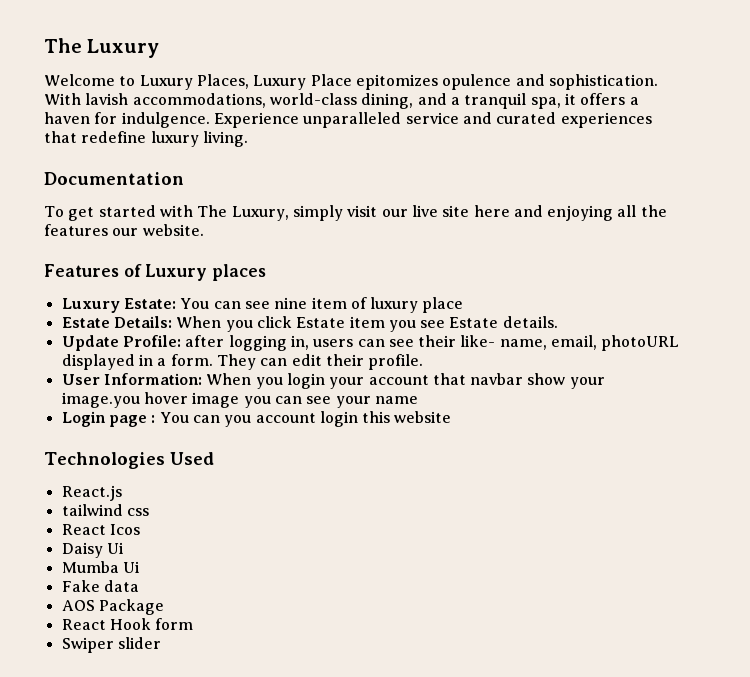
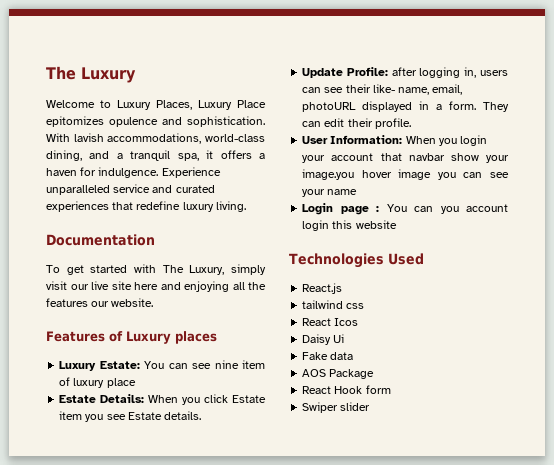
- Mumba Ui

